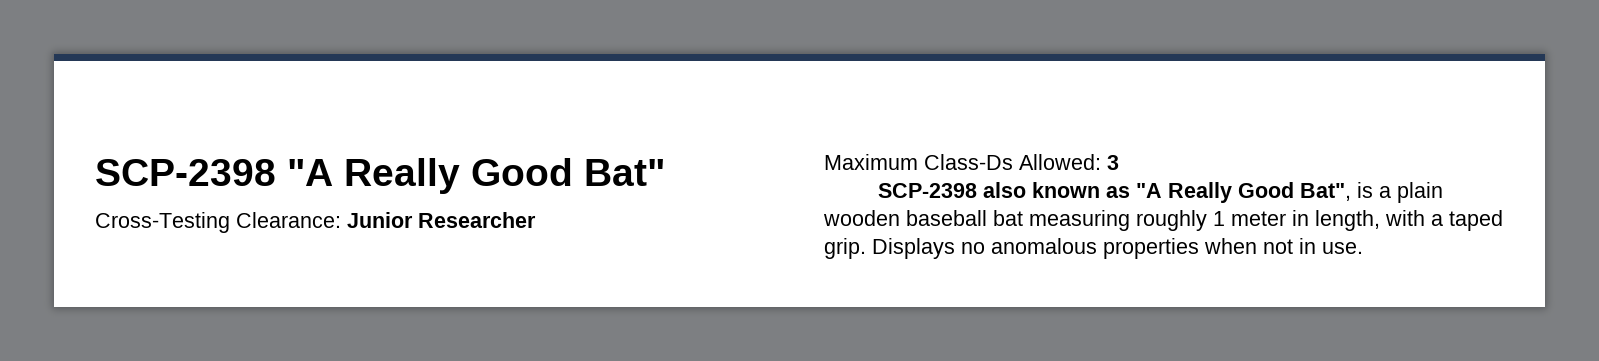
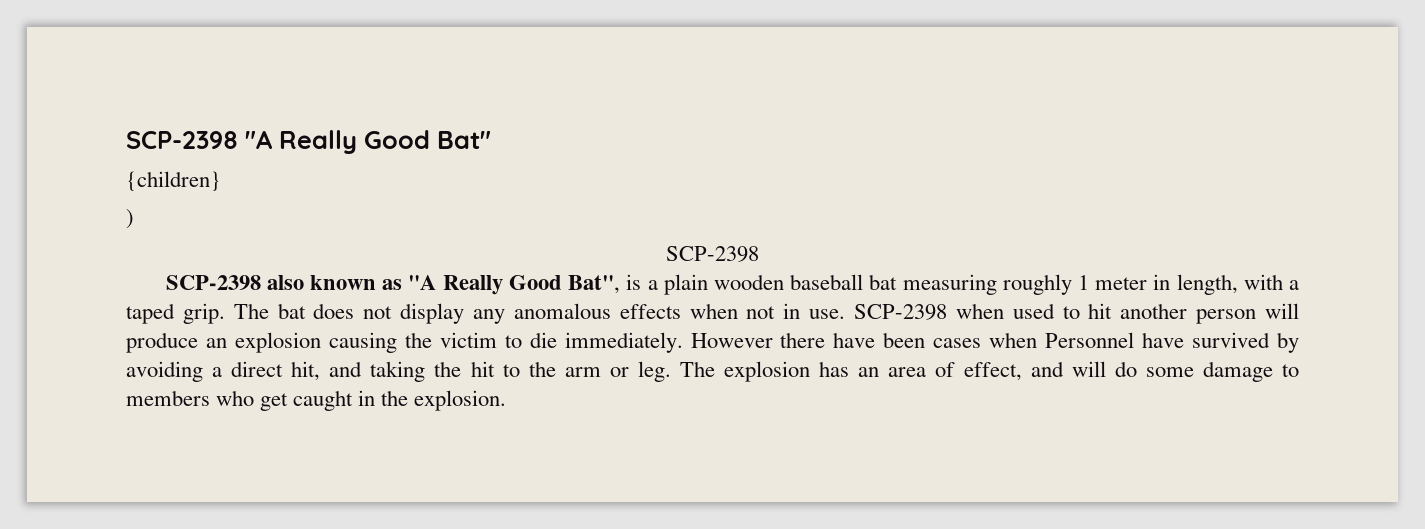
- Cross-Testing Clearance: Junior Researcher
- Maximum Class-Ds Allowed: 3
+ {children}
+ )
+ SCP-2398
- Displays no anomalous properties when not in use.
+ The bat does not display any anomalous effects when not in use. SCP-2398 when used to hit another person will produce an explosion causing the victim to die immediately. However there have been cases when Personnel have survived by avoiding a direct hit, and taking the hit to the arm or leg. The explosion has an area of effect, and will do some damage to members who get caught in the explosion.

